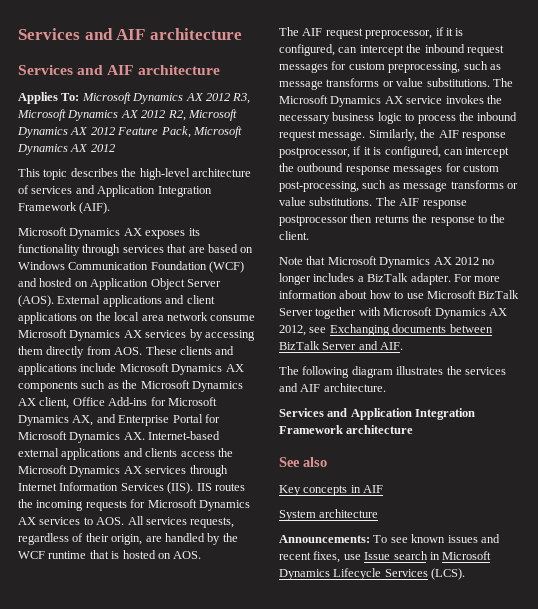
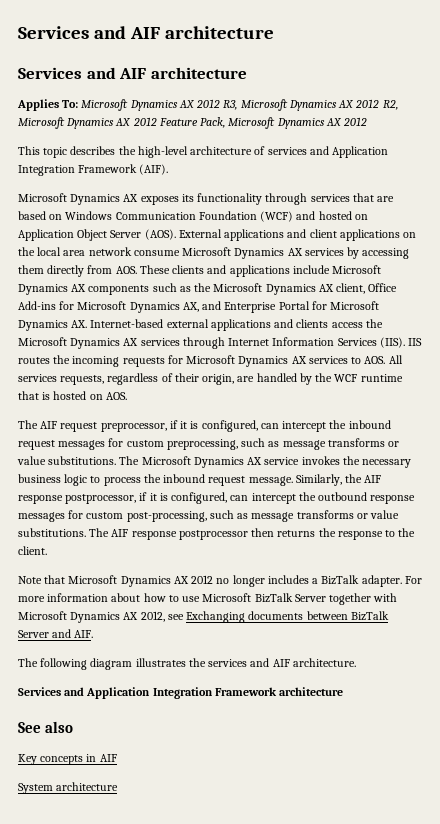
- Announcements: To see known issues and recent fixes, use Issue search in Microsoft Dynamics Lifecycle Services (LCS).

